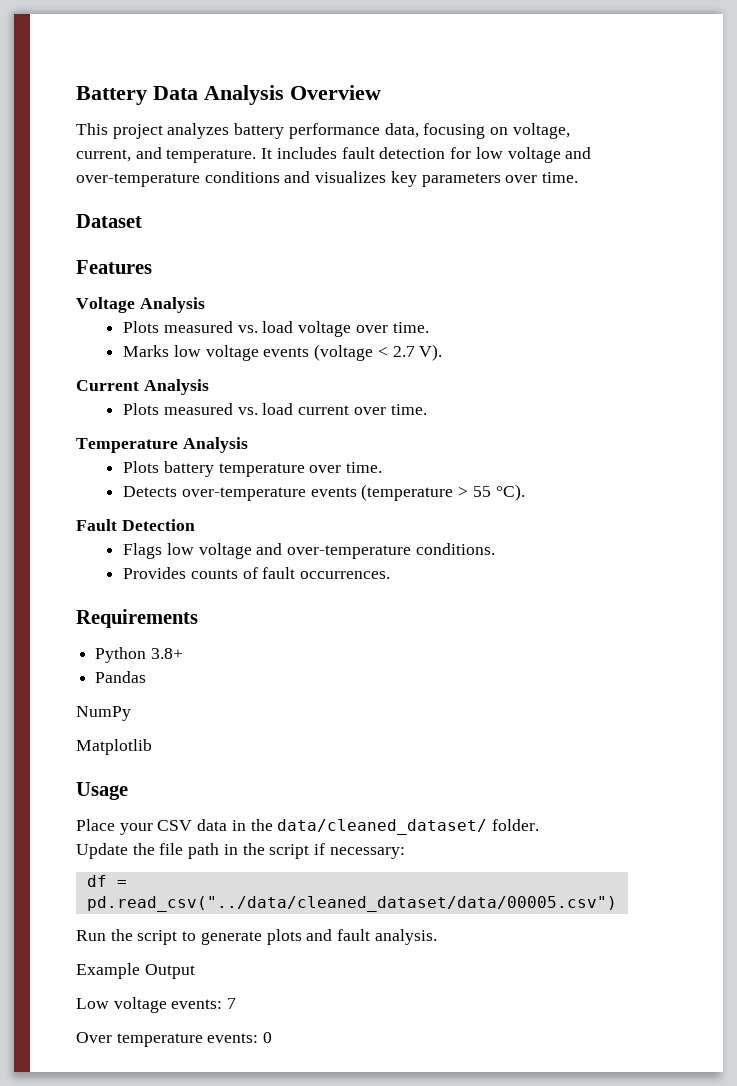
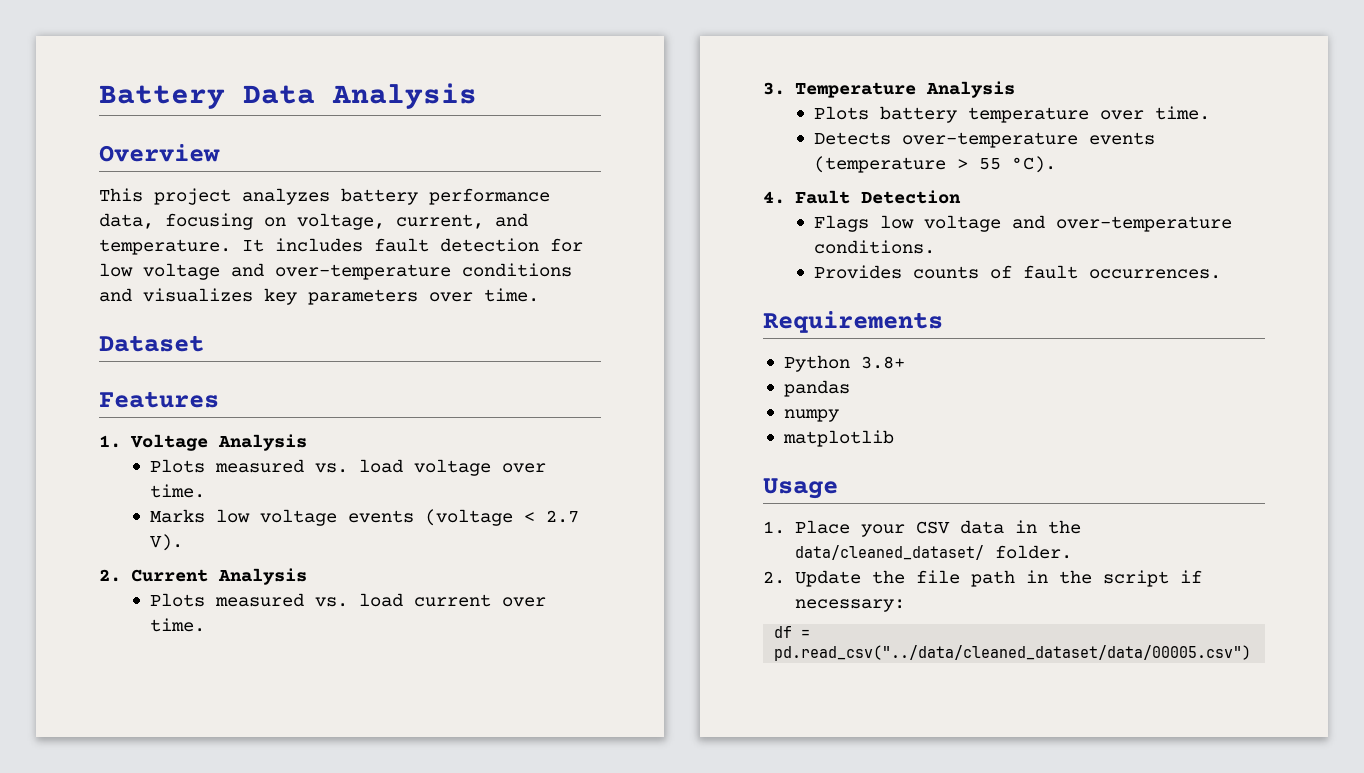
- Battery Data Analysis Overview
+ Battery Data Analysis
+ Overview
- Voltage Analysis
+ 1. Voltage Analysis
- Current Analysis
+ 2. Current Analysis
- Temperature Analysis
+ 3. Temperature Analysis
- Fault Detection
+ 4. Fault Detection
- Pandas
- NumPy
- Matplotlib
+ pandas
+ numpy
+ matplotlib
- Place your CSV data in the data/cleaned_dataset/ folder.
+ 1. Place your CSV data in the data/cleaned_dataset/ folder.
- Update the file path in the script if necessary:
+ 2. Update the file path in the script if necessary:
- Run the script to generate plots and fault analysis.
- Example Output
- Low voltage events: 7
- Over temperature events: 0

